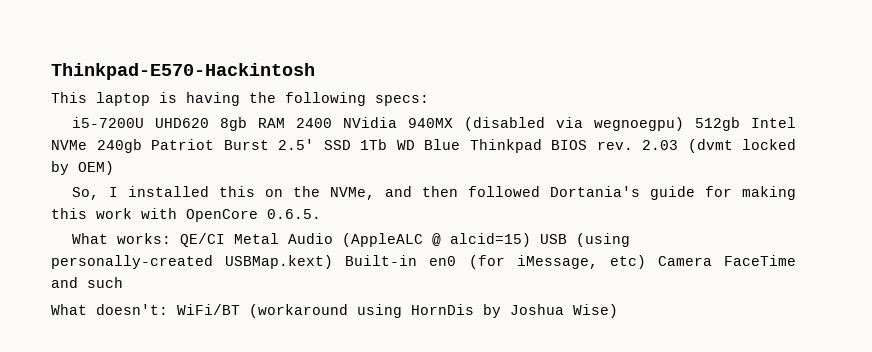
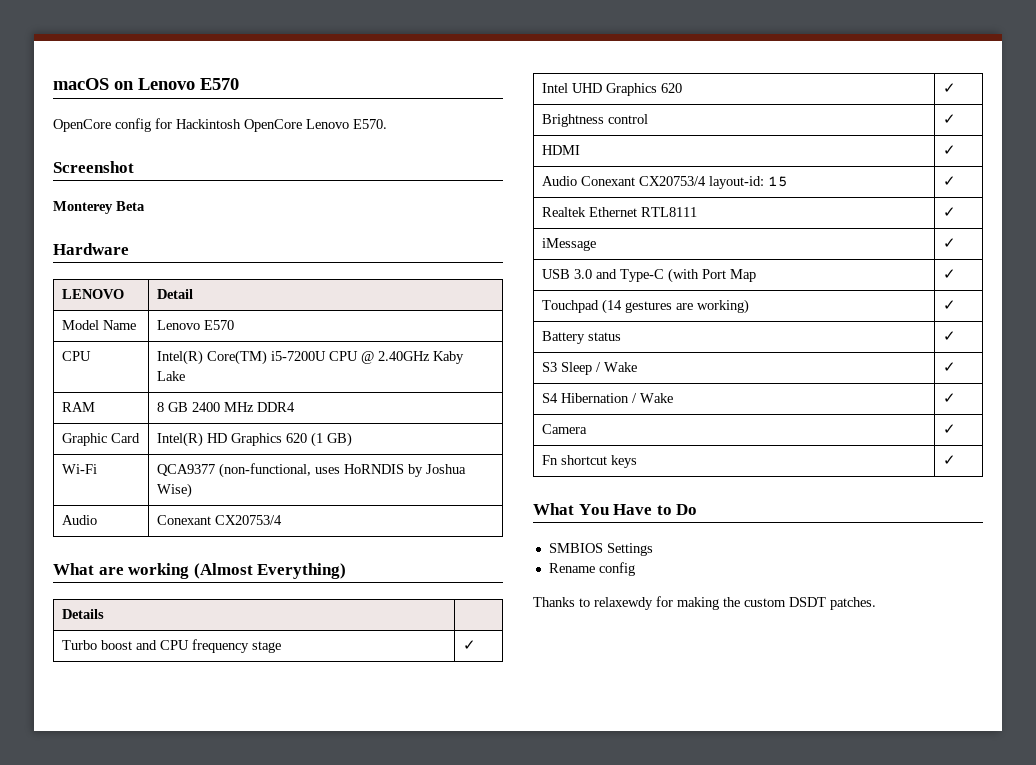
- Thinkpad-E570-Hackintosh
- This laptop is having the following specs:
- i5-7200U UHD620 8gb RAM 2400 NVidia 940MX (disabled via wegnoegpu) 512gb Intel NVMe 240gb Patriot Burst 2.5' SSD 1Tb WD Blue Thinkpad BIOS rev. 2.03 (dvmt locked by OEM)
- So, I installed this on the NVMe, and then followed Dortania's guide for making this work with OpenCore 0.6.5.
- What works: QE/CI Metal Audio (AppleALC @ alcid=15) USB (using personally-created USBMap.kext) Built-in en0 (for iMessage, etc) Camera FaceTime and such
- What doesn't: WiFi/BT (workaround using HornDis by Joshua Wise)
+ macOS on Lenovo E570
+ OpenCore config for Hackintosh OpenCore Lenovo E570.
+ Screenshot
+ Monterey Beta
+ Hardware
+ LENOVO | Detail
+ Model Name | Lenovo E570
+ CPU | Intel(R) Core(TM) i5-7200U CPU @ 2.40GHz Kaby Lake
+ RAM | 8 GB 2400 MHz DDR4
+ Graphic Card | Intel(R) HD Graphics 620 (1 GB)
+ Wi-Fi | QCA9377 (non-functional, uses HoRNDIS by Joshua Wise)
+ Audio | Conexant CX20753/4
+ What are working (Almost Everything)
+ Details |
+ Turbo boost and CPU frequency stage | ✓
+ Intel UHD Graphics 620 | ✓
+ Brightness control | ✓
+ HDMI | ✓
+ Audio Conexant CX20753/4 layout-id: 15 | ✓
+ Realtek Ethernet RTL8111 | ✓
+ iMessage | ✓
+ USB 3.0 and Type-C (with Port Map | ✓
+ Touchpad (14 gestures are working) | ✓
+ Battery status | ✓
+ S3 Sleep / Wake | ✓
+ S4 Hibernation / Wake | ✓
+ Camera | ✓
+ Fn shortcut keys | ✓
+ What You Have to Do
+ SMBIOS Settings
+ Rename config
+ Thanks to relaxewdy for making the custom DSDT patches.

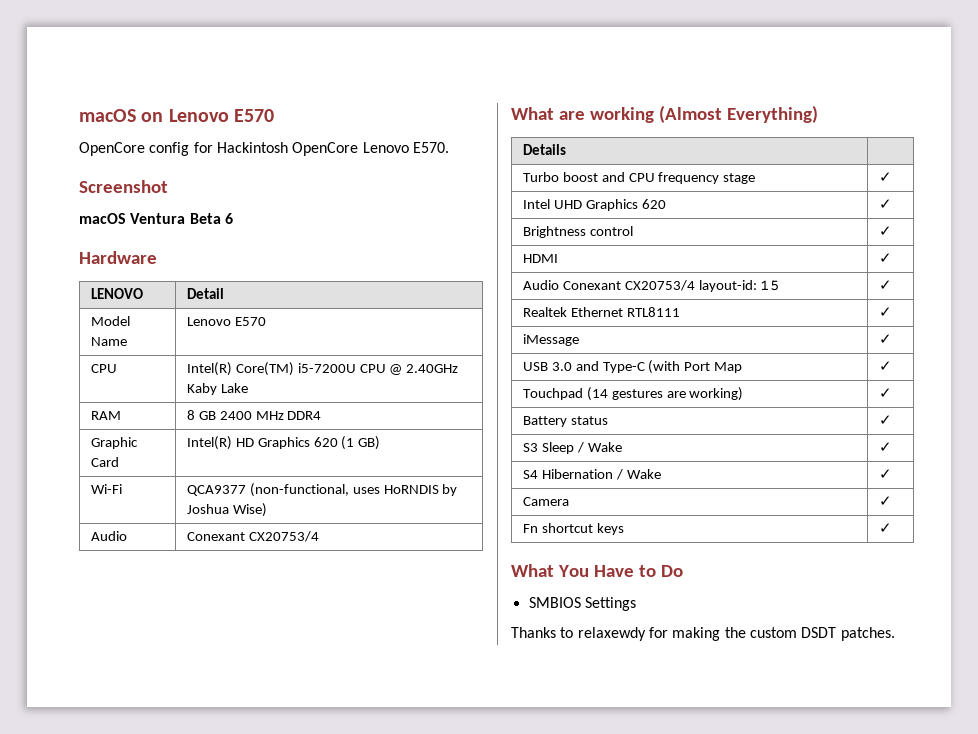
- Monterey Beta
+ macOS Ventura Beta 6
- Rename config

